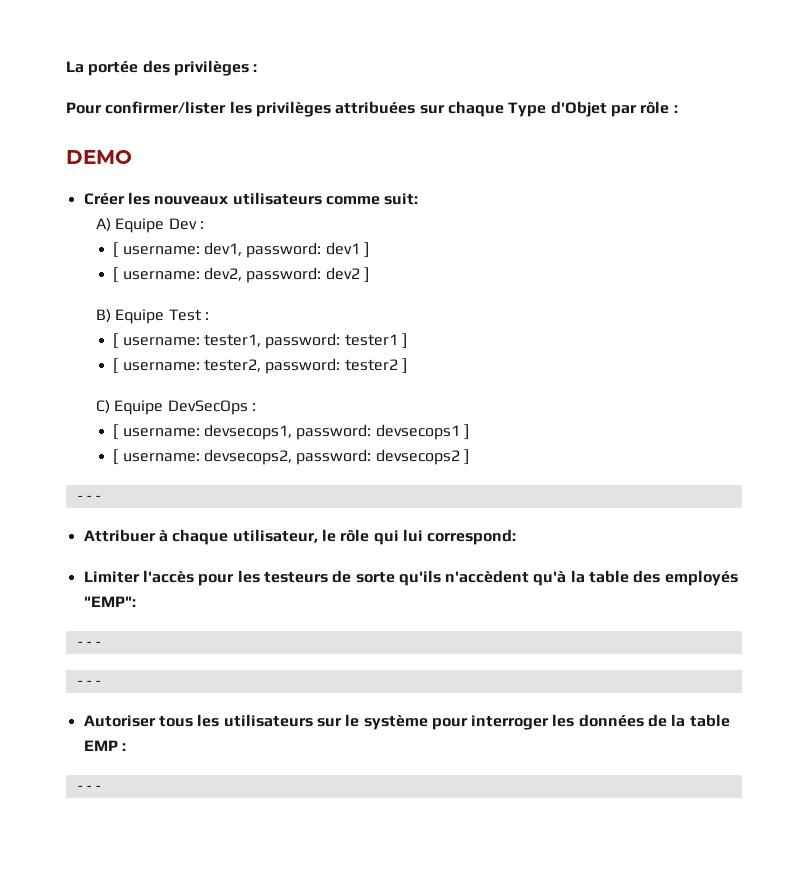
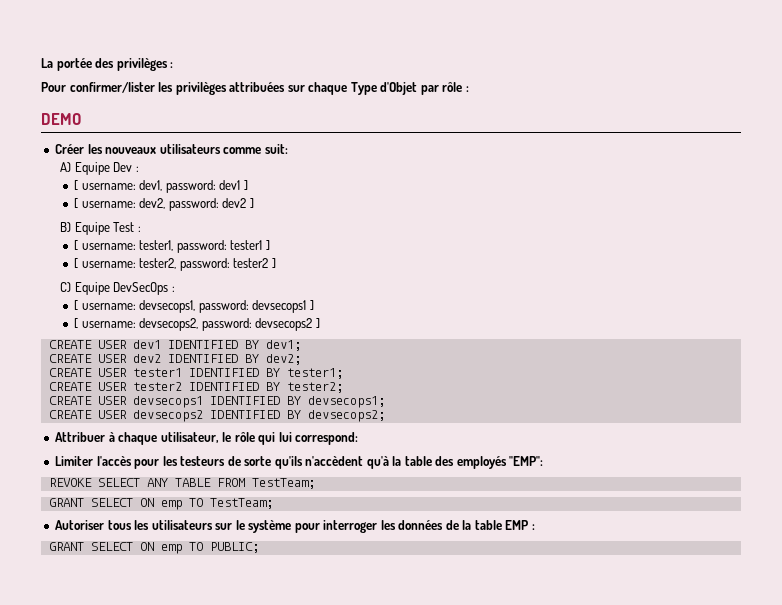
  [ username: devsecops2, password: devsecops2 ]
- ---
+ CREATE USER dev1 IDENTIFIED BY dev1;
+ CREATE USER dev2 IDENTIFIED BY dev2;
+ CREATE USER tester1 IDENTIFIED BY tester1;
+ CREATE USER tester2 IDENTIFIED BY tester2;
+ CREATE USER devsecops1 IDENTIFIED BY devsecops1;
+ CREATE USER devsecops2 IDENTIFIED BY devsecops2;
  Limiter l'accès pour les testeurs de sorte qu'ils n'accèdent qu'à la table des employés "EMP":
- ---
- ---
+ REVOKE SELECT ANY TABLE FROM TestTeam;
+ GRANT SELECT ON emp TO TestTeam;
  Autoriser tous les utilisateurs sur le système pour interroger les données de la table EMP :
- ---
+ GRANT SELECT ON emp TO PUBLIC;

